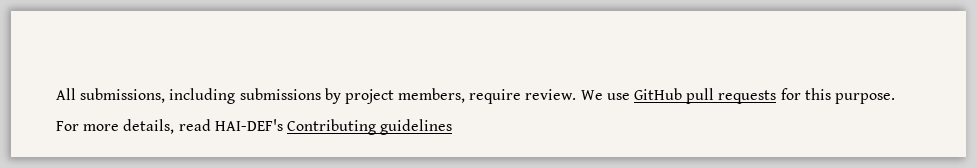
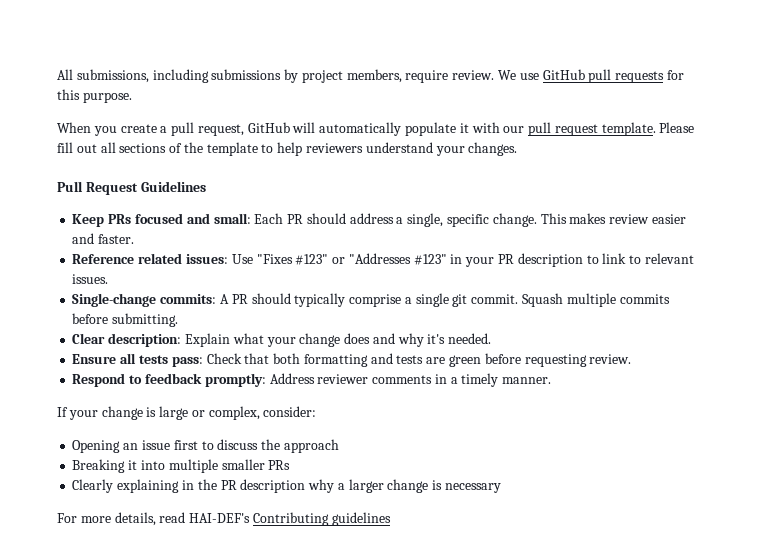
+ When you create a pull request, GitHub will automatically populate it with our pull request template. Please fill out all sections of the template to help reviewers understand your changes.
+ Pull Request Guidelines
+ Keep PRs focused and small: Each PR should address a single, specific change. This makes review easier and faster.
+ Reference related issues: Use "Fixes #123" or "Addresses #123" in your PR description to link to relevant issues.
+ Single-change commits: A PR should typically comprise a single git commit. Squash multiple commits before submitting.
+ Clear description: Explain what your change does and why it's needed.
+ Ensure all tests pass: Check that both formatting and tests are green before requesting review.
+ Respond to feedback promptly: Address reviewer comments in a timely manner.
+ If your change is large or complex, consider:
+ Opening an issue first to discuss the approach
+ Breaking it into multiple smaller PRs
+ Clearly explaining in the PR description why a larger change is necessary

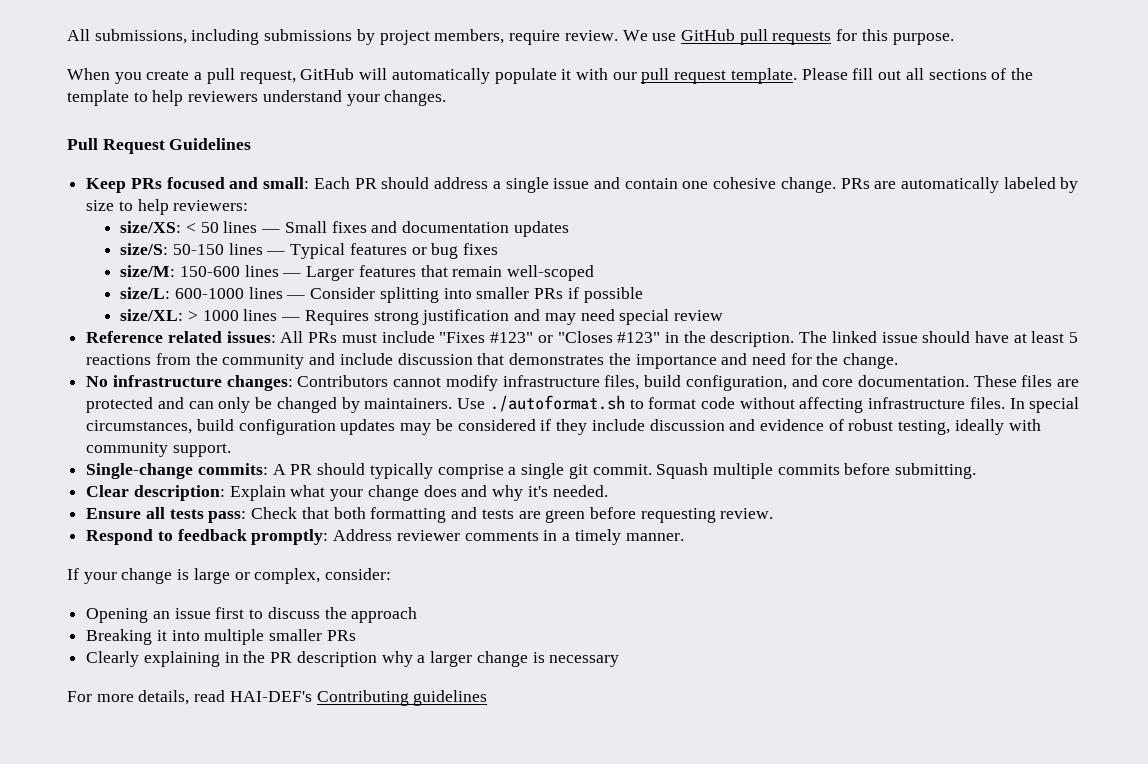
- Keep PRs focused and small: Each PR should address a single, specific change. This makes review easier and faster.
+ Keep PRs focused and small: Each PR should address a single issue and contain one cohesive change. PRs are automatically labeled by size to help reviewers:
+ size/XS: < 50 lines — Small fixes and documentation updates
+ size/S: 50-150 lines — Typical features or bug fixes
+ size/M: 150-600 lines — Larger features that remain well-scoped
+ size/L: 600-1000 lines — Consider splitting into smaller PRs if possible
+ size/XL: > 1000 lines — Requires strong justification and may need special review
- Reference related issues: Use "Fixes #123" or "Addresses #123" in your PR description to link to relevant issues.
+ Reference related issues: All PRs must include "Fixes #123" or "Closes #123" in the description. The linked issue should have at least 5 reactions from the community and include discussion that demonstrates the importance and need for the change.
+ No infrastructure changes: Contributors cannot modify infrastructure files, build configuration, and core documentation. These files are protected and can only be changed by maintainers. Use ./autoformat.sh to format code without affecting infrastructure files. In special circumstances, build configuration updates may be considered if they include discussion and evidence of robust testing, ideally with community support.

